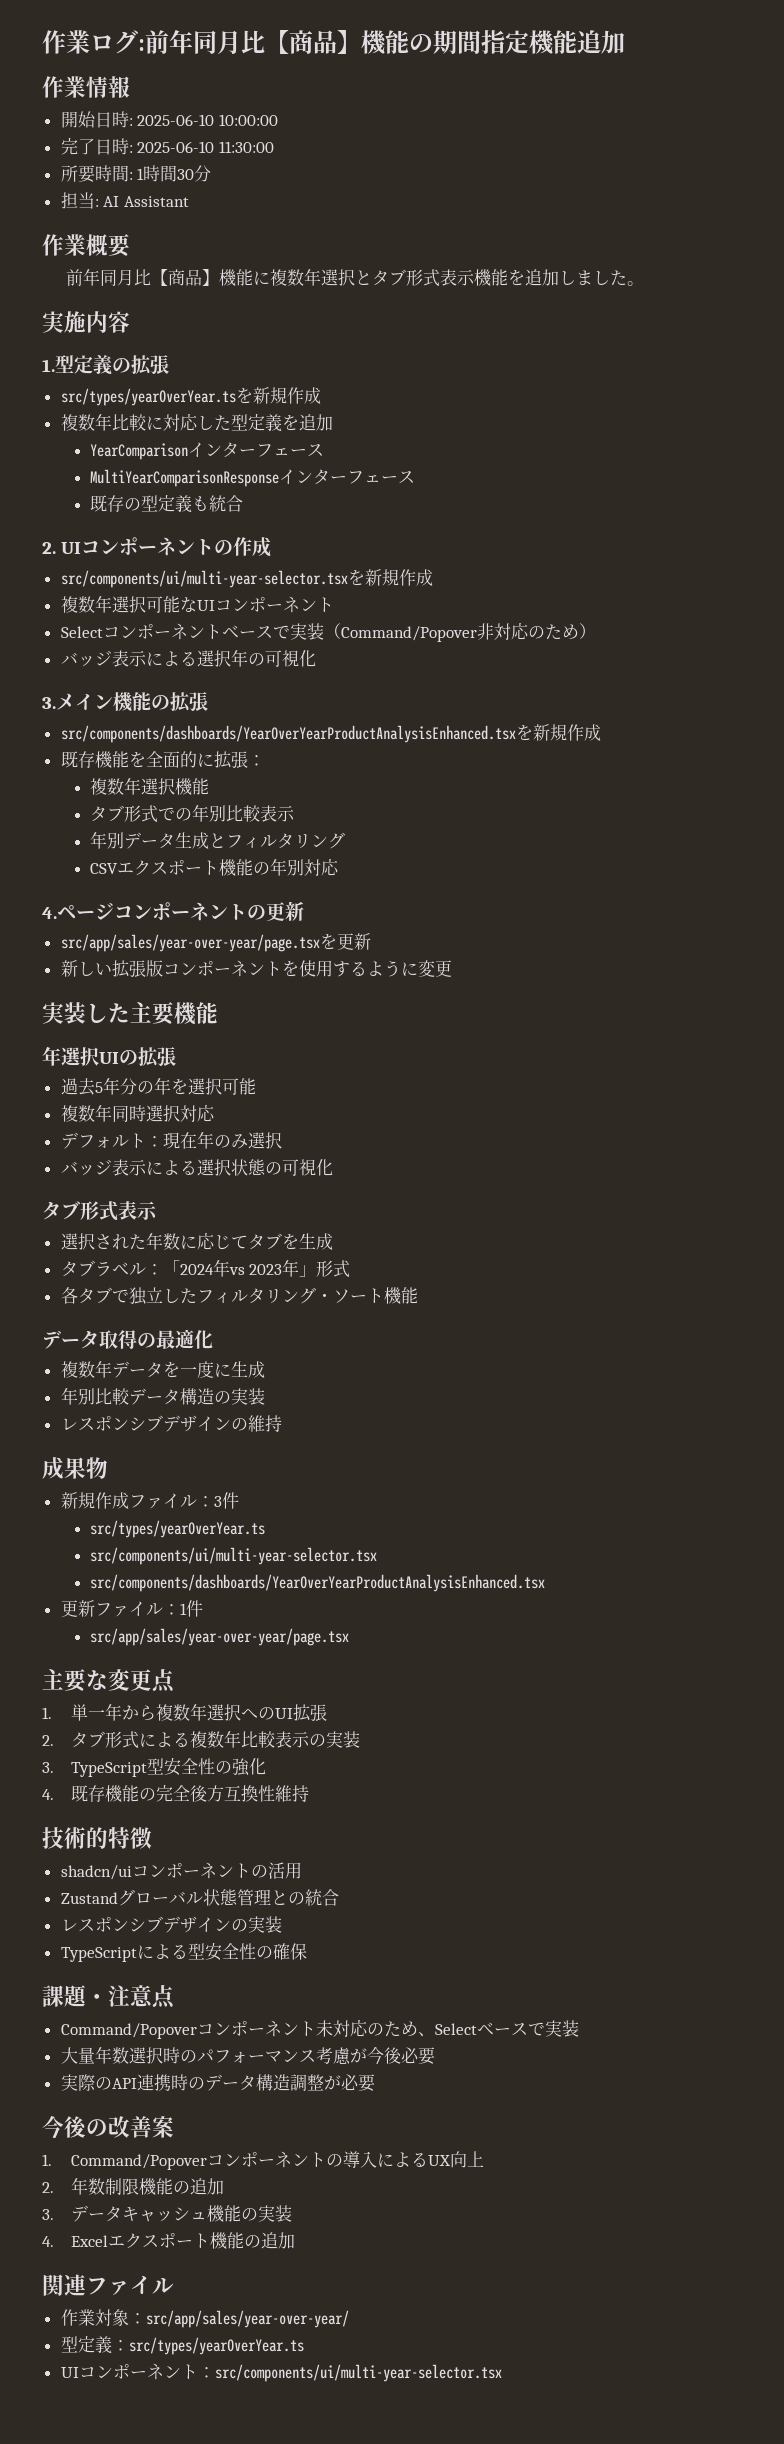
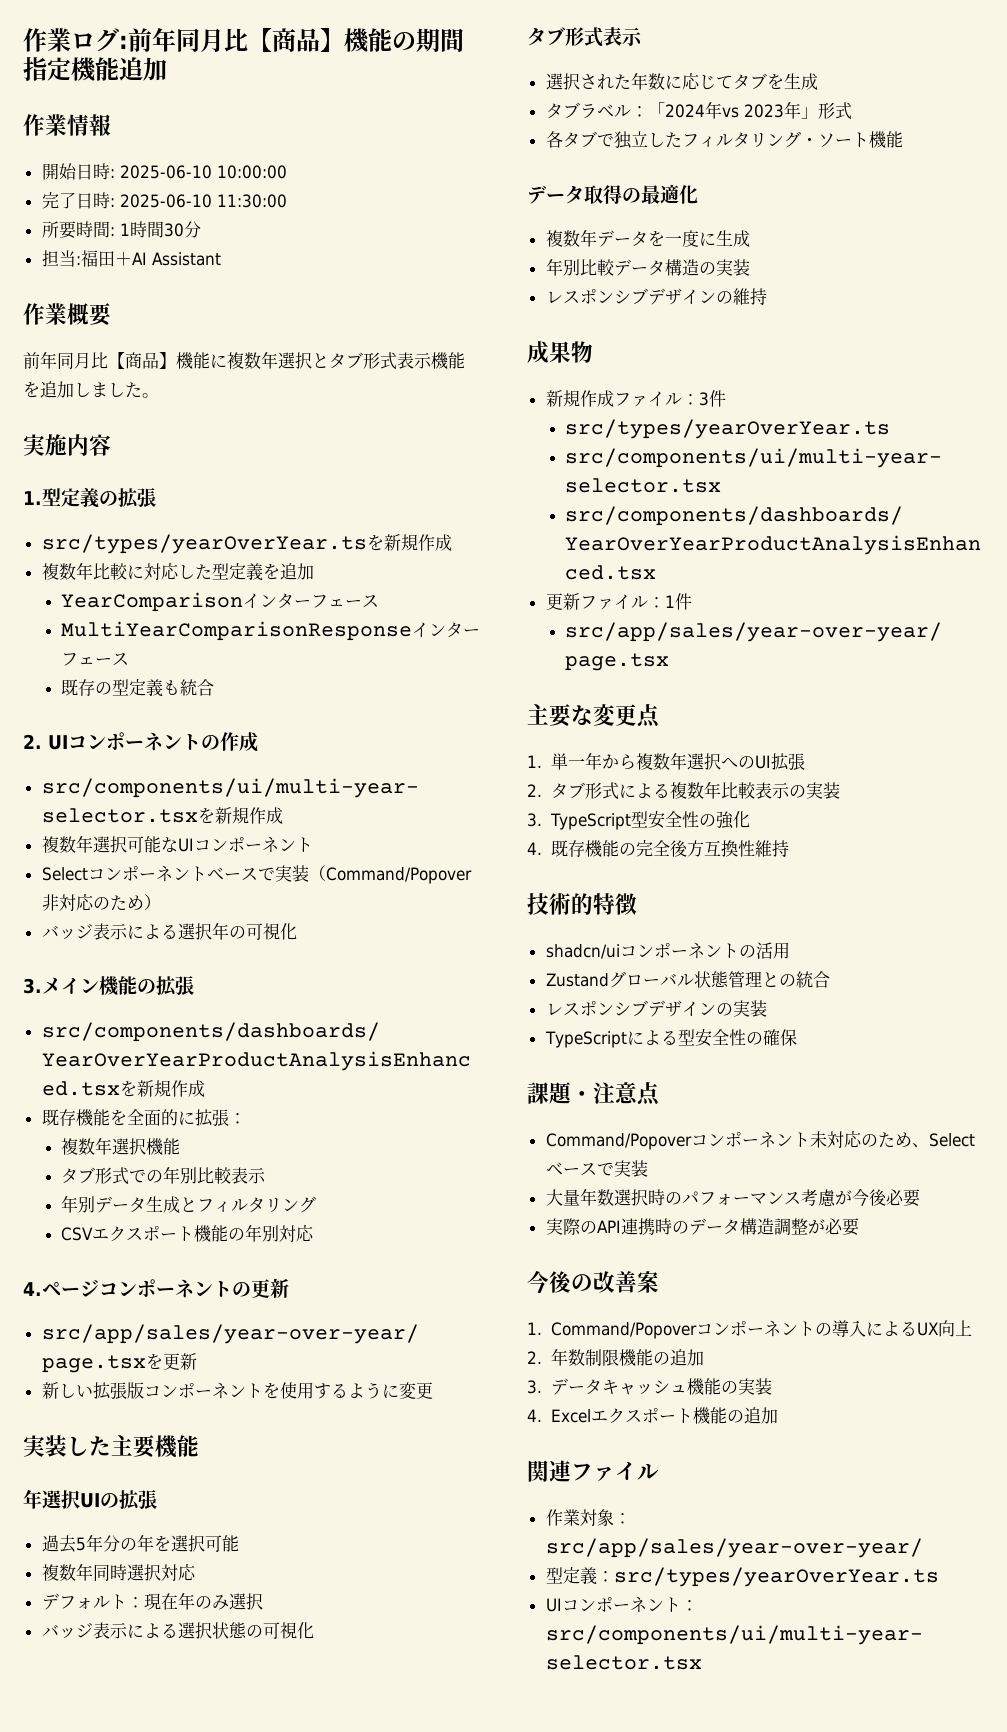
- 担当: AI Assistant
+ 担当:福田＋AI Assistant

